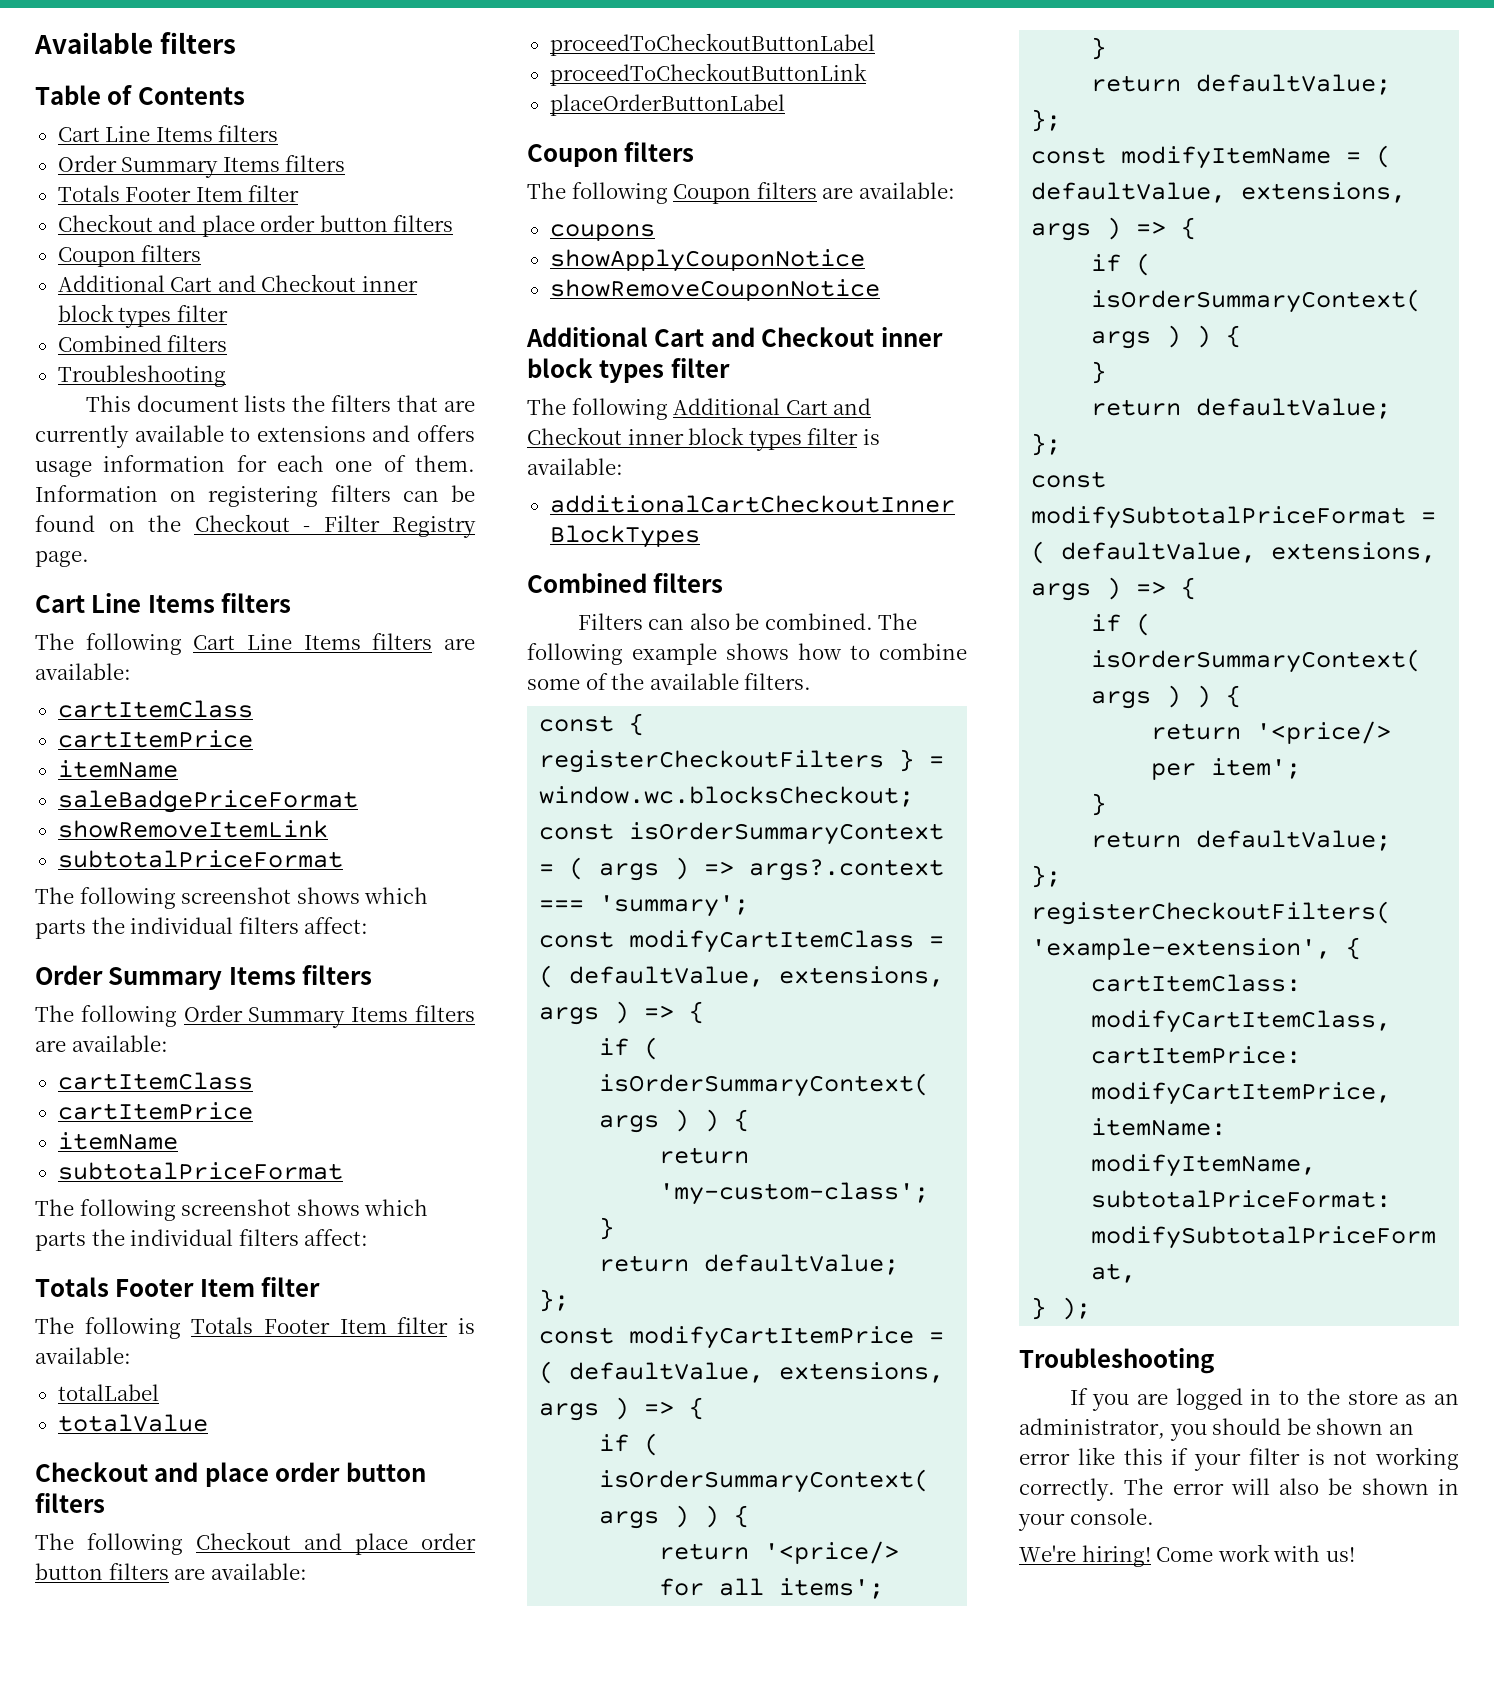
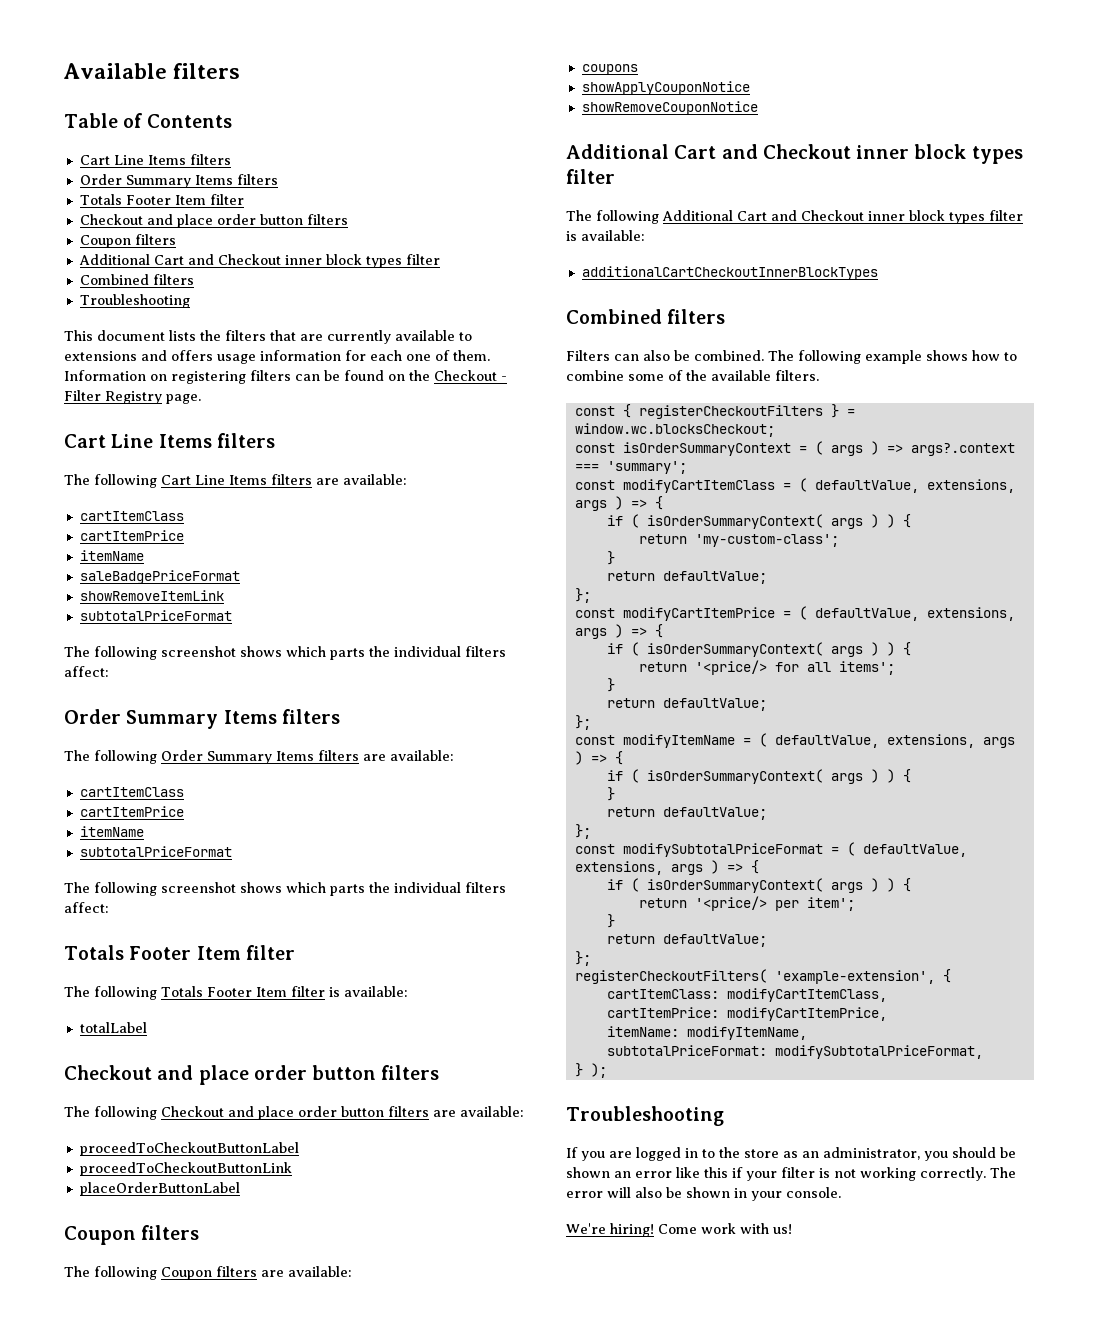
- totalValue

